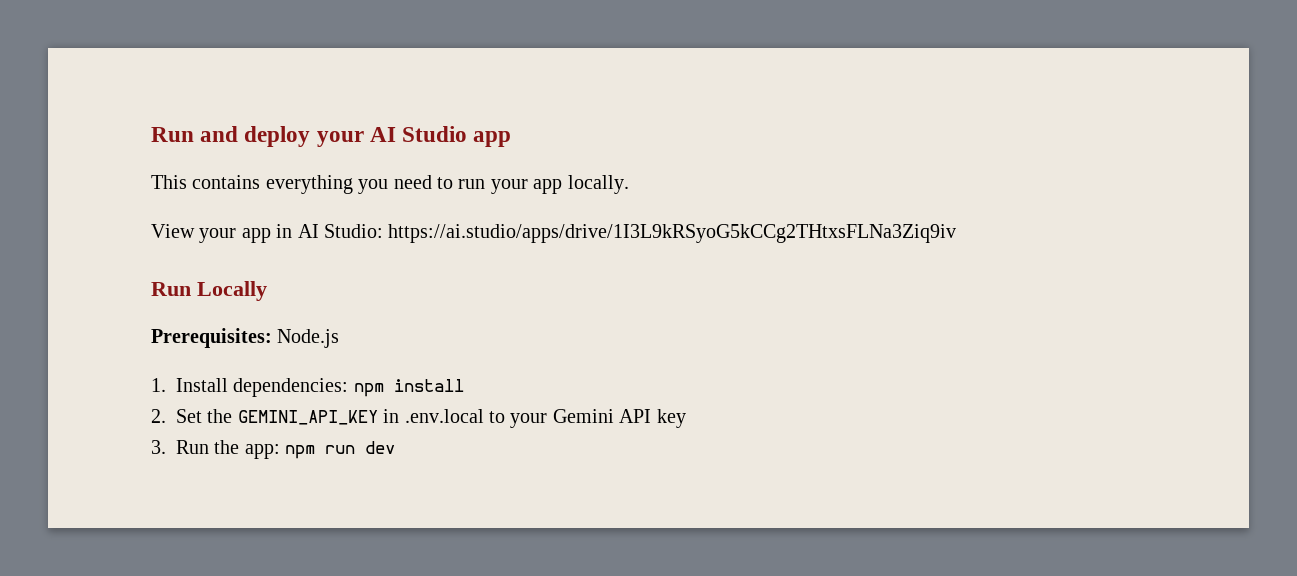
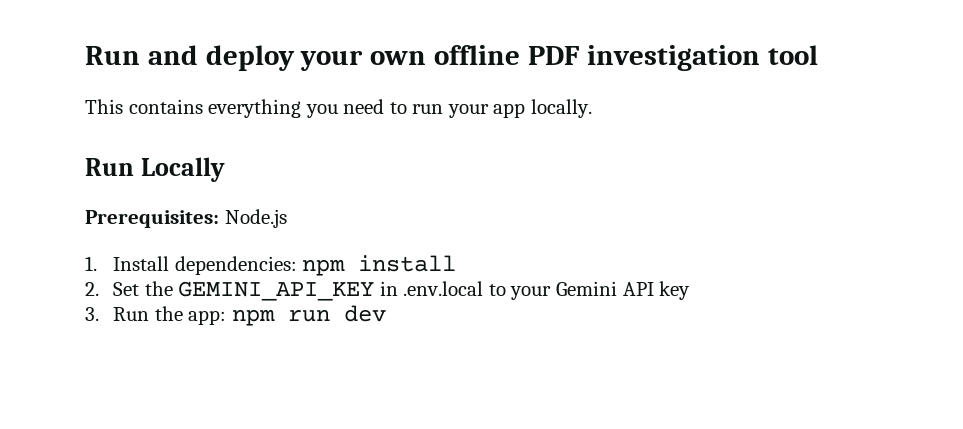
- Run and deploy your AI Studio app
+ Run and deploy your own offline PDF investigation tool
- View your app in AI Studio: https://ai.studio/apps/drive/1I3L9kRSyoG5kCCg2THtxsFLNa3Ziq9iv

